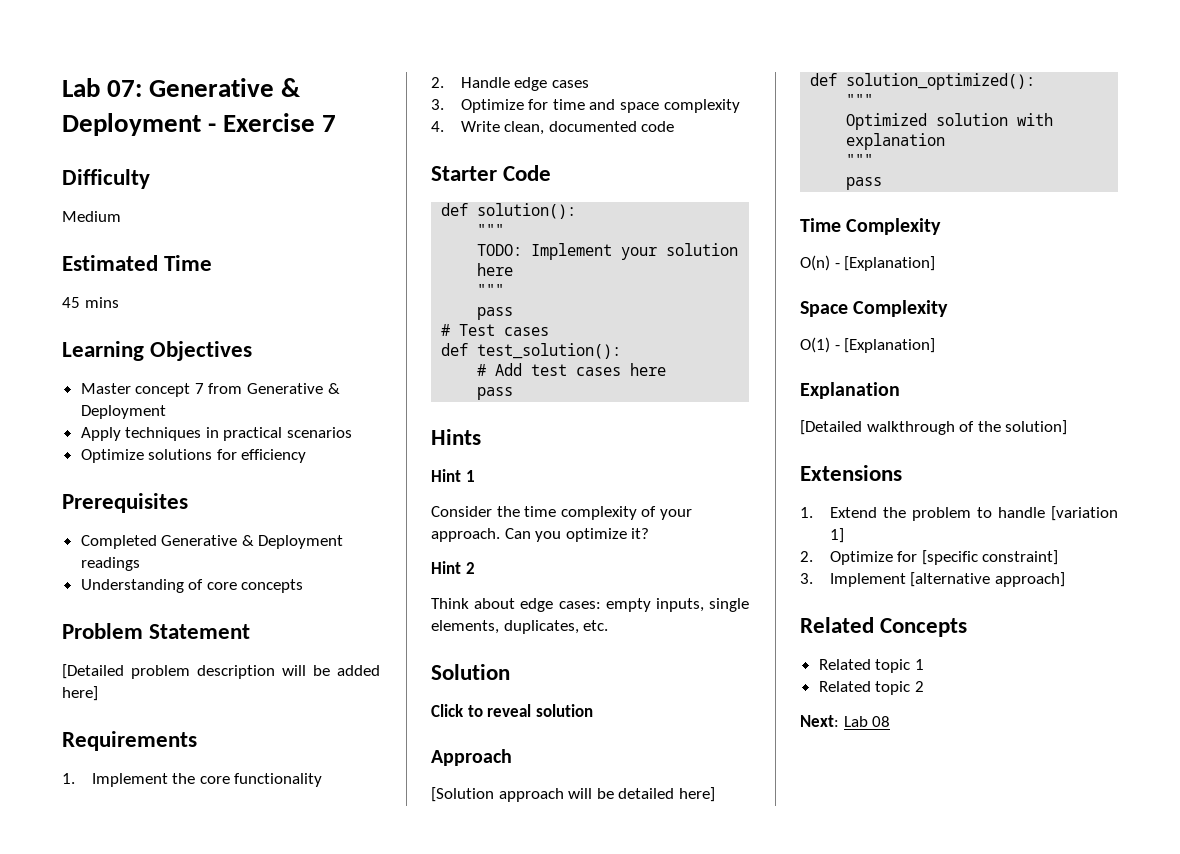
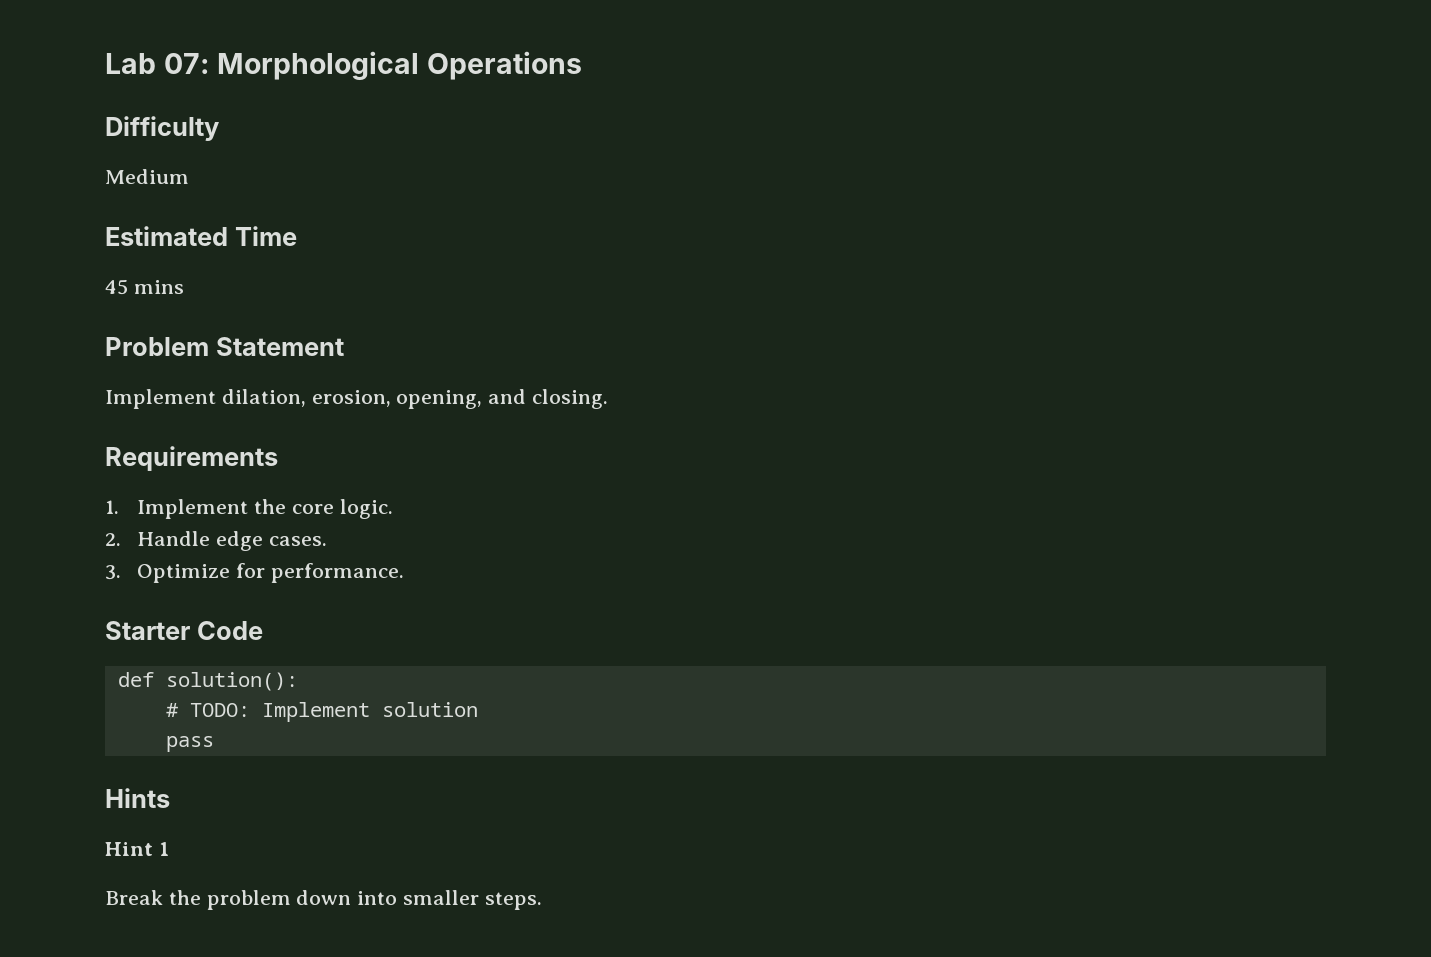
- Lab 07: Generative & Deployment - Exercise 7
+ Lab 07: Morphological Operations
- Learning Objectives
- Master concept 7 from Generative & Deployment
- Apply techniques in practical scenarios
- Optimize solutions for efficiency
- Prerequisites
- Completed Generative & Deployment readings
- Understanding of core concepts
  Problem Statement
- [Detailed problem description will be added here]
+ Implement dilation, erosion, opening, and closing.
- 1. Implement the core functionality
+ 1. Implement the core logic.
- 2. Handle edge cases
+ 2. Handle edge cases.
- 3. Optimize for time and space complexity
- 4. Write clean, documented code
+ 3. Optimize for performance.
  def solution():
- """
- TODO: Implement your solution here
- """
- pass
- # Test cases
- def test_solution():
- # Add test cases here
+ # TODO: Implement solution
  pass
  Hints
  Hint 1
- Consider the time complexity of your approach. Can you optimize it?
- Hint 2
- Think about edge cases: empty inputs, single elements, duplicates, etc.
- Solution
- Click to reveal solution
- Approach
- [Solution approach will be detailed here]
- def solution_optimized():
- """
- Optimized solution with explanation
- """
- pass
- Time Complexity
- O(n) - [Explanation]
- Space Complexity
- O(1) - [Explanation]
- Explanation
- [Detailed walkthrough of the solution]
- Extensions
- 1. Extend the problem to handle [variation 1]
- 2. Optimize for [specific constraint]
- 3. Implement [alternative approach]
- Related Concepts
- Related topic 1
- Related topic 2
- Next: Lab 08
+ Break the problem down into smaller steps.

